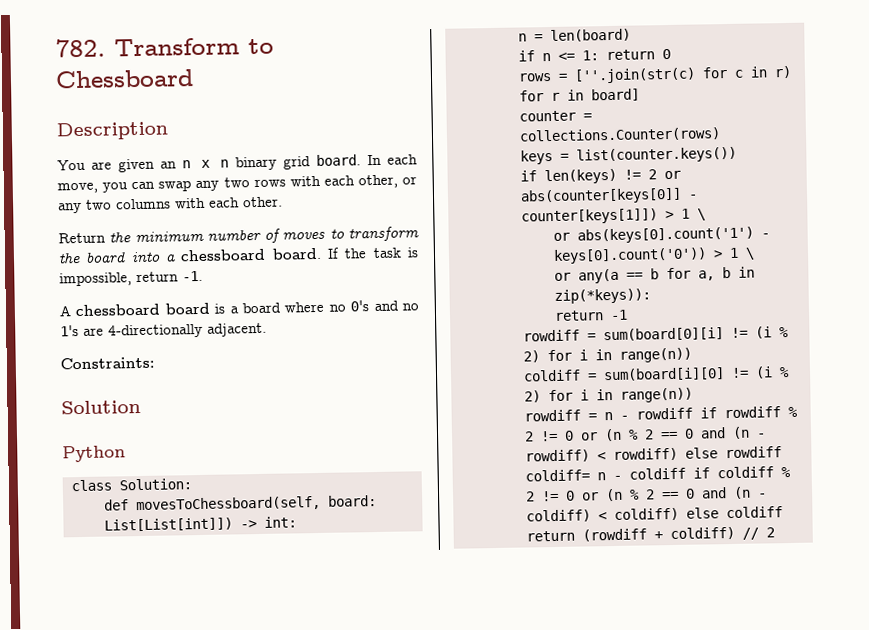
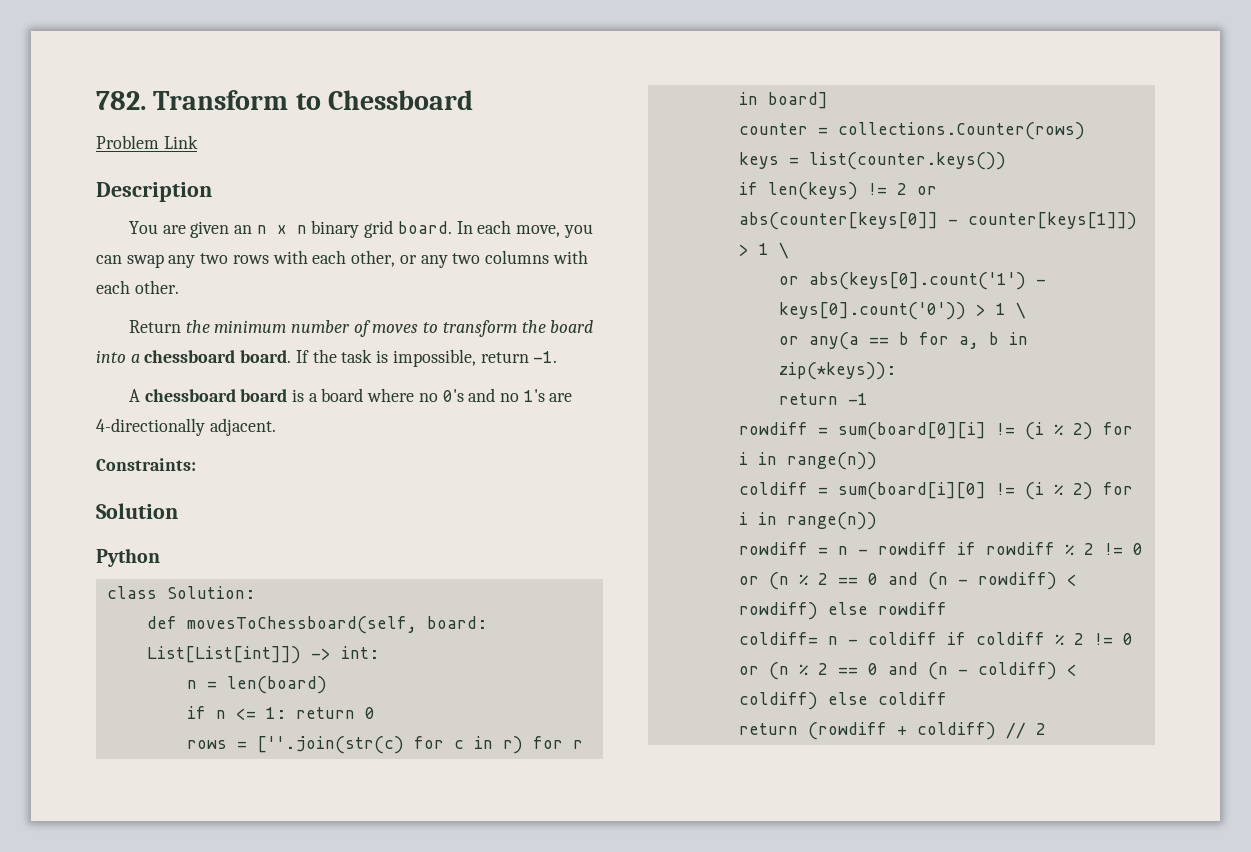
+ Problem Link

